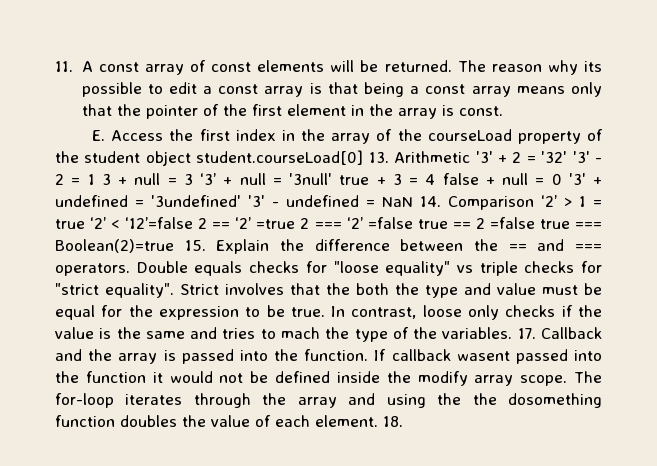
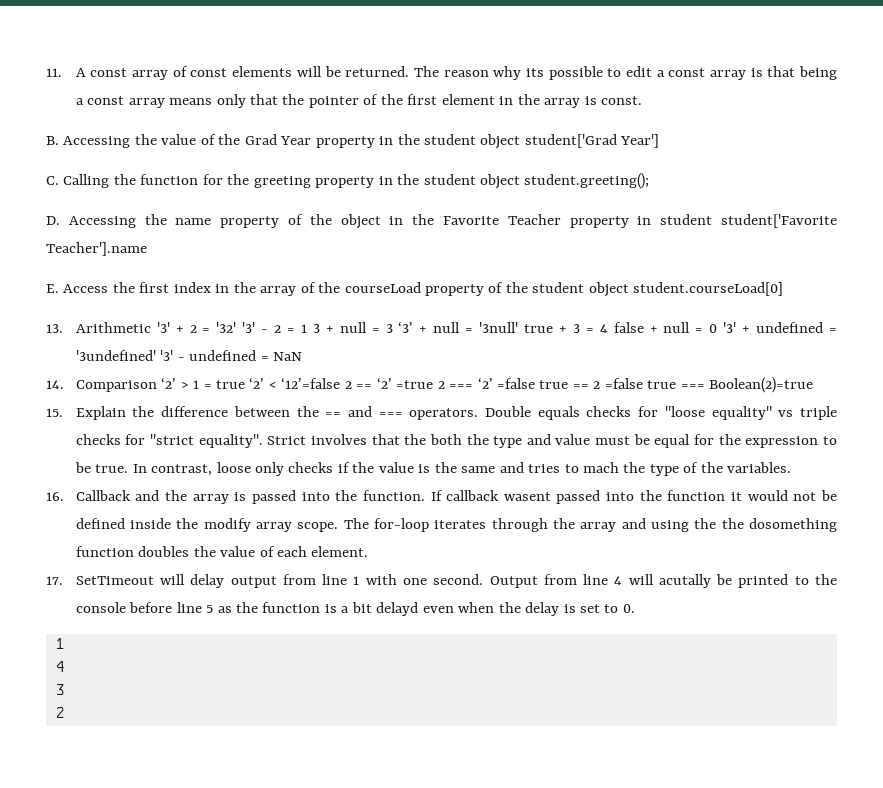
+ B. Accessing the value of the Grad Year property in the student object student['Grad Year']
+ C. Calling the function for the greeting property in the student object student.greeting();
+ D. Accessing the name property of the object in the Favorite Teacher property in student student['Favorite Teacher'].name
- E. Access the first index in the array of the courseLoad property of the student object student.courseLoad[0] 13. Arithmetic '3' + 2 = '32' '3' - 2 = 1 3 + null = 3 ‘3’ + null = '3null' true + 3 = 4 false + null = 0 '3' + undefined = '3undefined' '3' - undefined = NaN 14. Comparison ‘2’ > 1 = true ‘2’ < ‘12’=false 2 == ‘2’ =true 2 === ‘2’ =false true == 2 =false true === Boolean(2)=true 15. Explain the difference between the == and === operators.
+ E. Access the first index in the array of the courseLoad property of the student object student.courseLoad[0]
+ 13. Arithmetic '3' + 2 = '32' '3' - 2 = 1 3 + null = 3 ‘3’ + null = '3null' true + 3 = 4 false + null = 0 '3' + undefined = '3undefined' '3' - undefined = NaN
+ 14. Comparison ‘2’ > 1 = true ‘2’ < ‘12’=false 2 == ‘2’ =true 2 === ‘2’ =false true == 2 =false true === Boolean(2)=true
+ 15. Explain the difference between the == and === operators.
- In contrast, loose only checks if the value is the same and tries to mach the type of the variables. 17. Callback and the array is passed into the function.
+ In contrast, loose only checks if the value is the same and tries to mach the type of the variables.
+ 16. Callback and the array is passed into the function.
- The for-loop iterates through the array and using the the dosomething function doubles the value of each element. 18.
+ The for-loop iterates through the array and using the the dosomething function doubles the value of each element.
+ 17. SetTimeout will delay output from line 1 with one second. Output from line 4 will acutally be printed to the console before line 5 as the function is a bit delayd even when the delay is set to 0.
+ 1
+ 4
+ 3
+ 2

